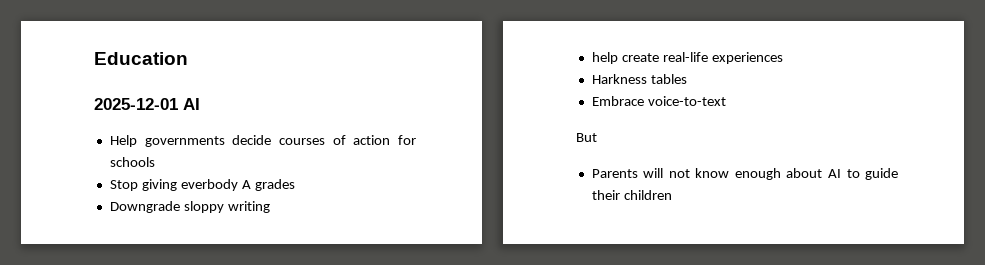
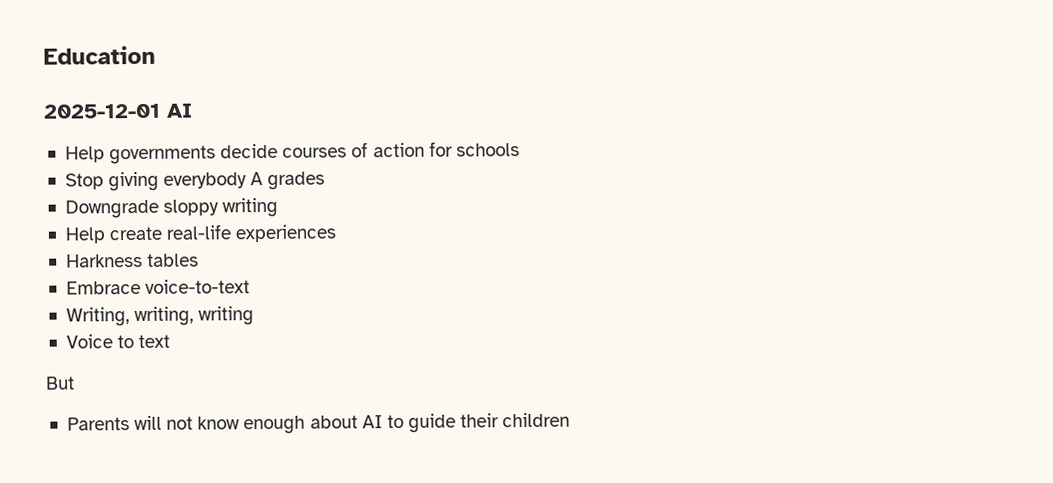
- Stop giving everbody A grades
+ Stop giving everybody A grades
- help create real-life experiences
+ Help create real-life experiences
+ Writing, writing, writing
+ Voice to text

